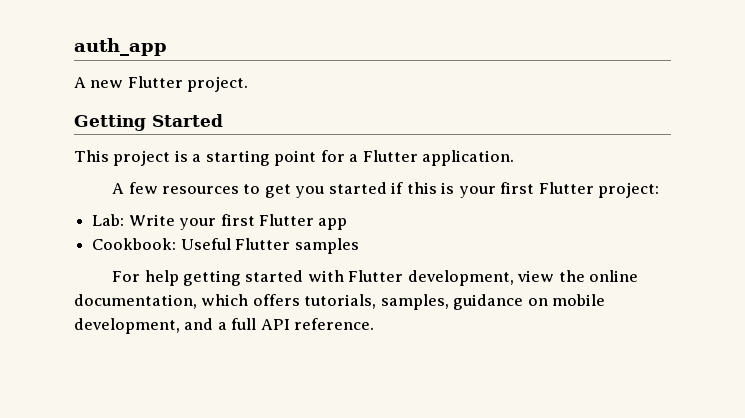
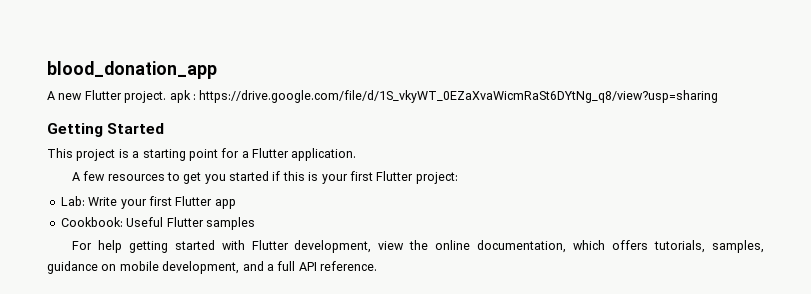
- auth_app
+ blood_donation_app
- A new Flutter project.
+ A new Flutter project. apk : https://drive.google.com/file/d/1S_vkyWT_0EZaXvaWicmRaSt6DYtNg_q8/view?usp=sharing

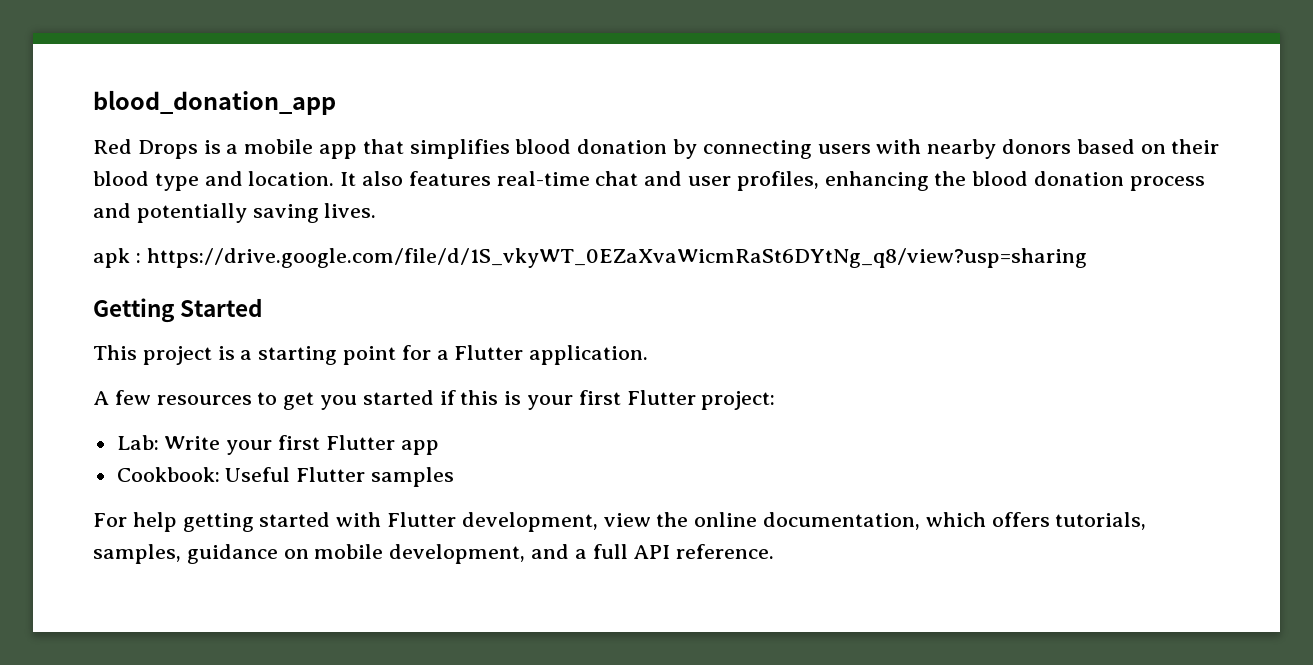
- A new Flutter project. apk : https://drive.google.com/file/d/1S_vkyWT_0EZaXvaWicmRaSt6DYtNg_q8/view?usp=sharing
+ Red Drops is a mobile app that simplifies blood donation by connecting users with nearby donors based on their blood type and location. It also features real-time chat and user profiles, enhancing the blood donation process and potentially saving lives.
+ apk : https://drive.google.com/file/d/1S_vkyWT_0EZaXvaWicmRaSt6DYtNg_q8/view?usp=sharing

